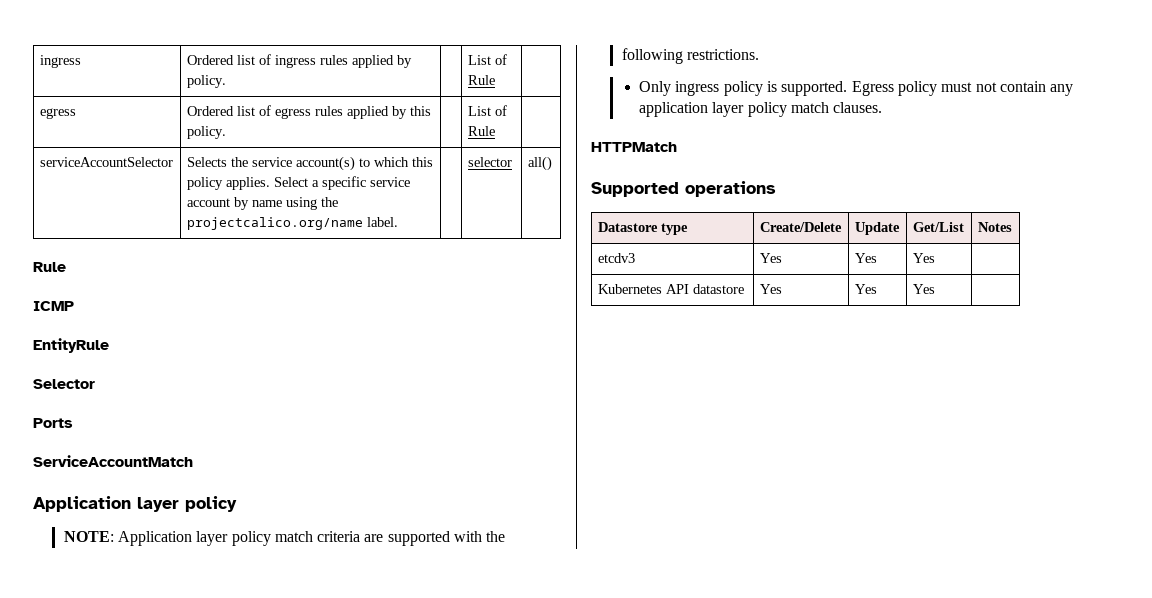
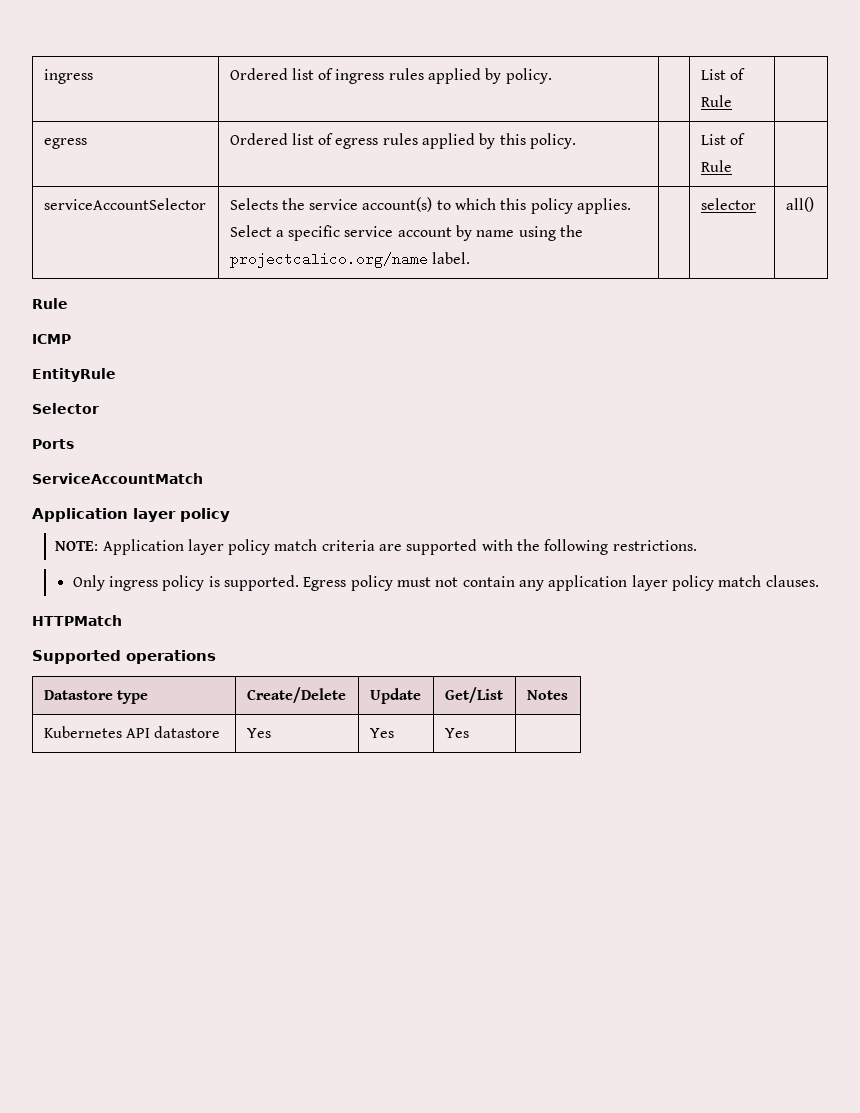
- etcdv3 | Yes | Yes | Yes |

